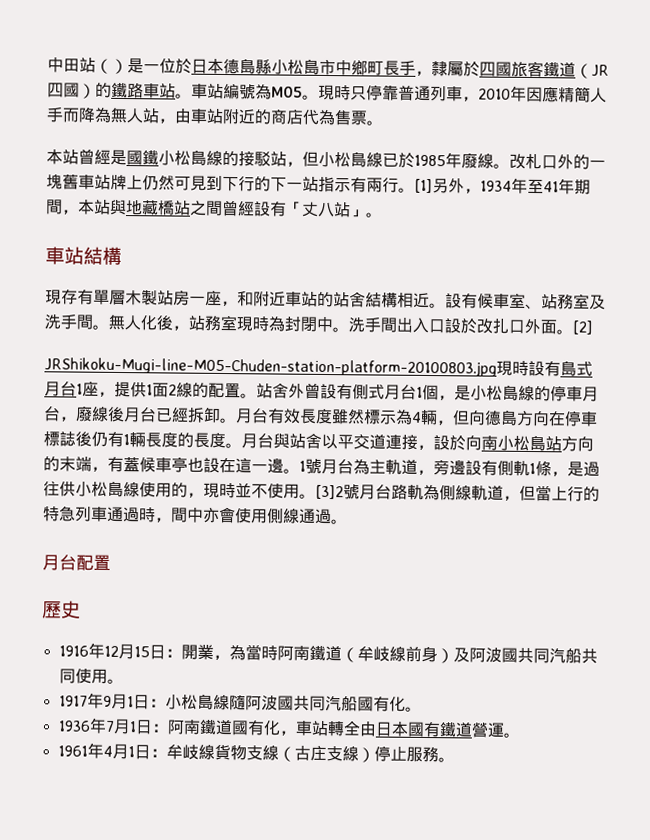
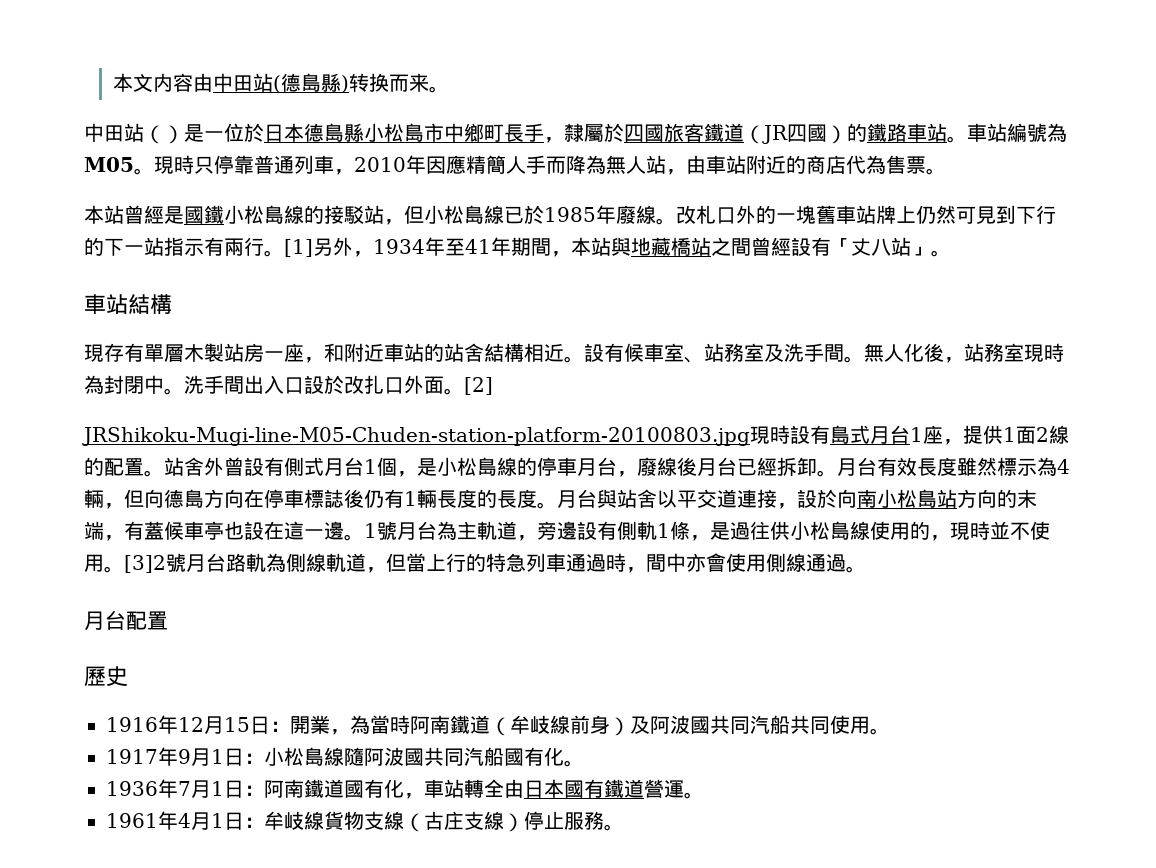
+ 本文内容由中田站(德島縣)转换而来。

